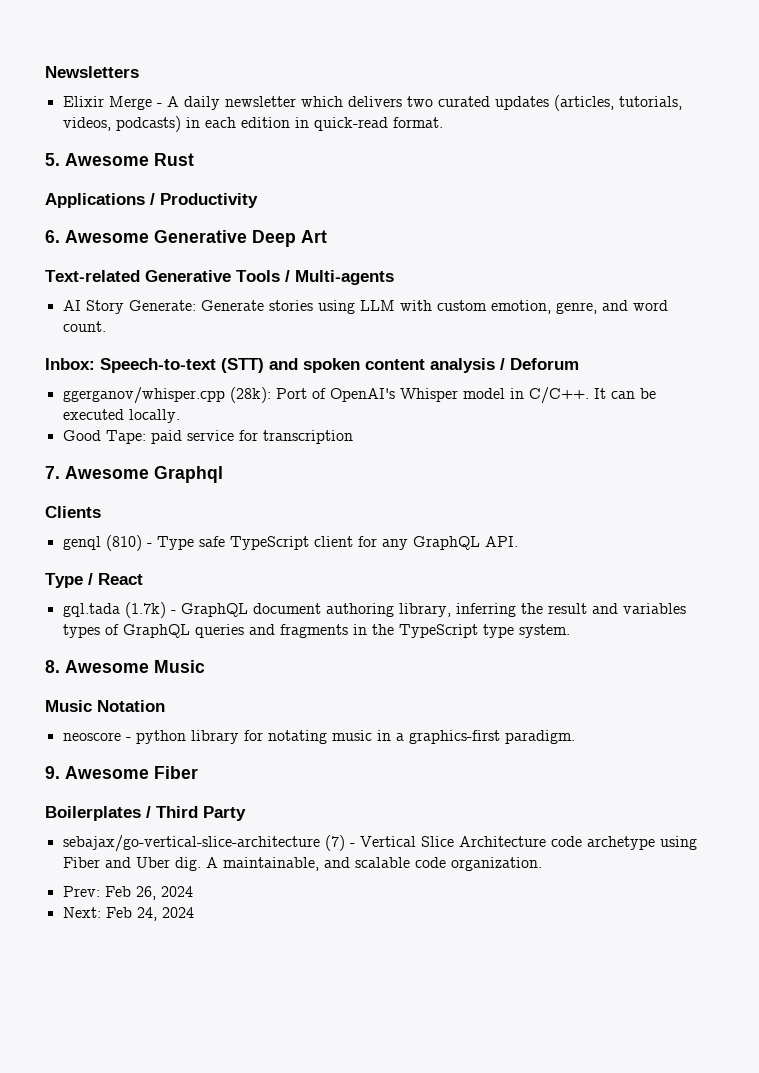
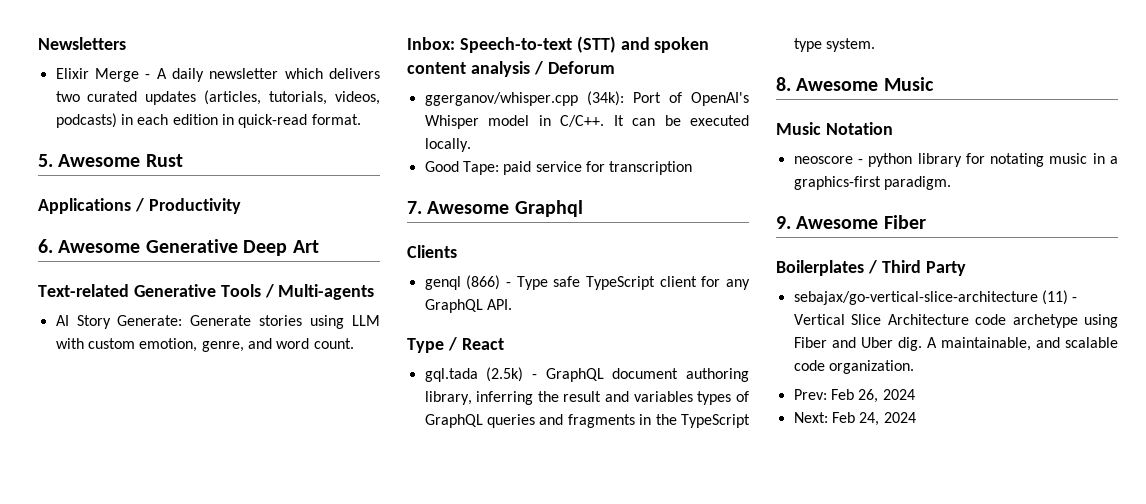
- ggerganov/whisper.cpp (28k): Port of OpenAI's Whisper model in C/C++.
+ ggerganov/whisper.cpp (34k): Port of OpenAI's Whisper model in C/C++.
- genql (810) - Type safe TypeScript client for any GraphQL API.
+ genql (866) - Type safe TypeScript client for any GraphQL API.
- gql.tada (1.7k) - GraphQL document authoring library, inferring the result and variables types of GraphQL queries and fragments in the TypeScript type system.
+ gql.tada (2.5k) - GraphQL document authoring library, inferring the result and variables types of GraphQL queries and fragments in the TypeScript type system.
- sebajax/go-vertical-slice-architecture (7) - Vertical Slice Architecture code archetype using Fiber and Uber dig.
+ sebajax/go-vertical-slice-architecture (11) - Vertical Slice Architecture code archetype using Fiber and Uber dig.

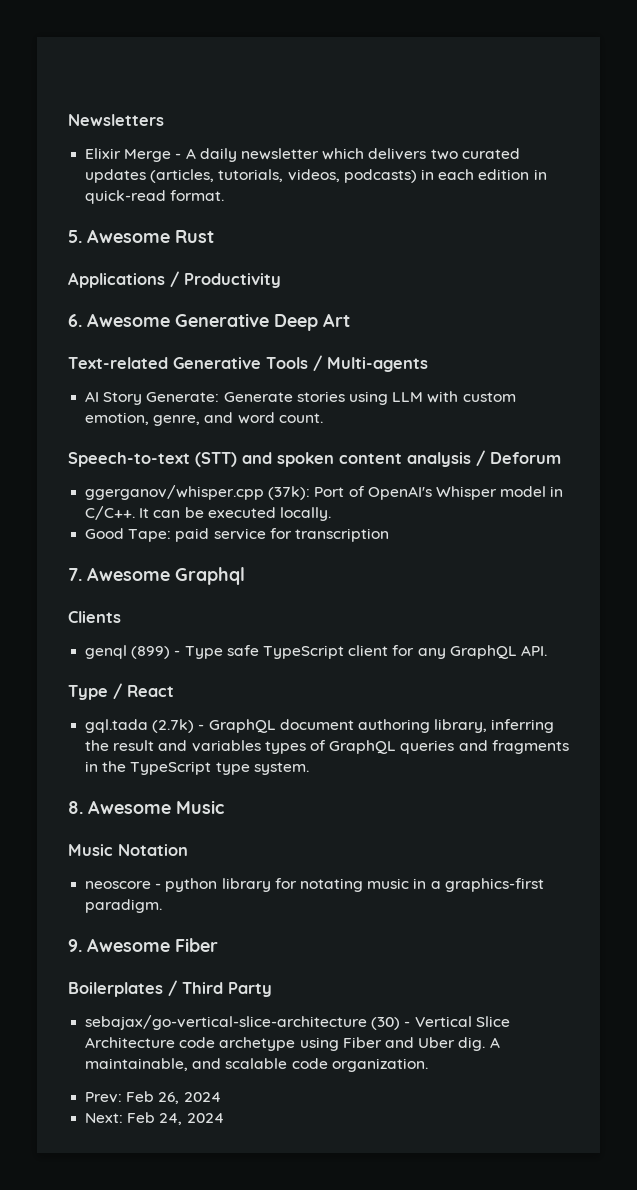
- Inbox: Speech-to-text (STT) and spoken content analysis / Deforum
+ Speech-to-text (STT) and spoken content analysis / Deforum
- ggerganov/whisper.cpp (34k): Port of OpenAI's Whisper model in C/C++.
+ ggerganov/whisper.cpp (37k): Port of OpenAI's Whisper model in C/C++.
- genql (866) - Type safe TypeScript client for any GraphQL API.
+ genql (899) - Type safe TypeScript client for any GraphQL API.
- gql.tada (2.5k) - GraphQL document authoring library, inferring the result and variables types of GraphQL queries and fragments in the TypeScript type system.
+ gql.tada (2.7k) - GraphQL document authoring library, inferring the result and variables types of GraphQL queries and fragments in the TypeScript type system.
- sebajax/go-vertical-slice-architecture (11) - Vertical Slice Architecture code archetype using Fiber and Uber dig.
+ sebajax/go-vertical-slice-architecture (30) - Vertical Slice Architecture code archetype using Fiber and Uber dig.

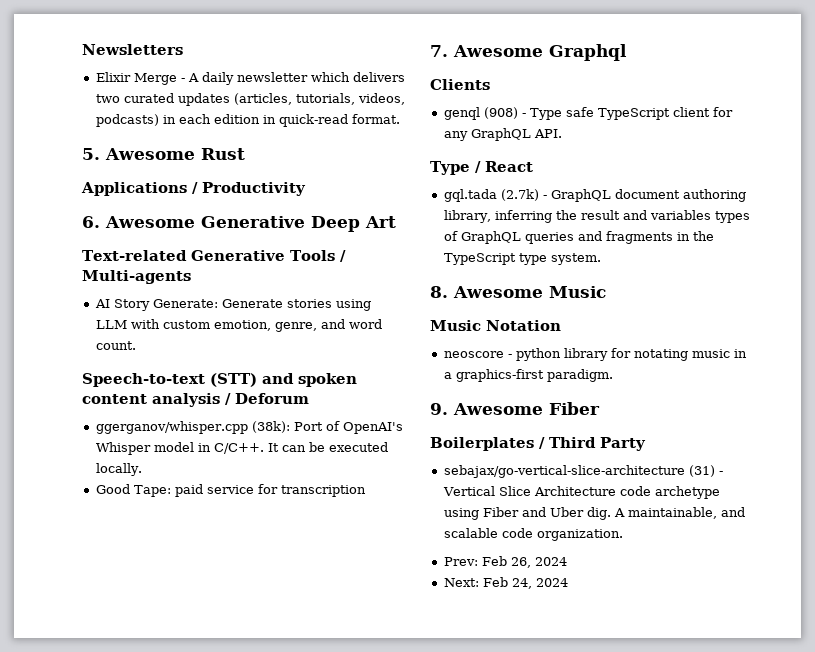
- ggerganov/whisper.cpp (37k): Port of OpenAI's Whisper model in C/C++.
+ ggerganov/whisper.cpp (38k): Port of OpenAI's Whisper model in C/C++.
- genql (899) - Type safe TypeScript client for any GraphQL API.
+ genql (908) - Type safe TypeScript client for any GraphQL API.
- sebajax/go-vertical-slice-architecture (30) - Vertical Slice Architecture code archetype using Fiber and Uber dig.
+ sebajax/go-vertical-slice-architecture (31) - Vertical Slice Architecture code archetype using Fiber and Uber dig.

